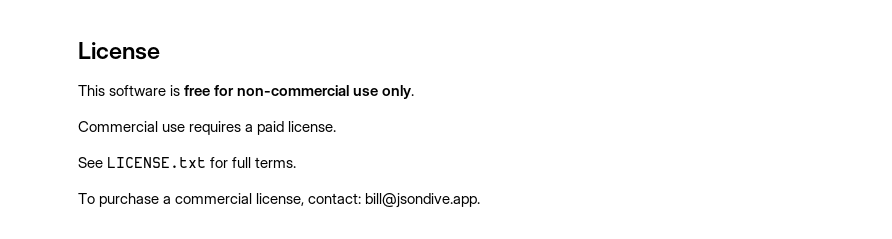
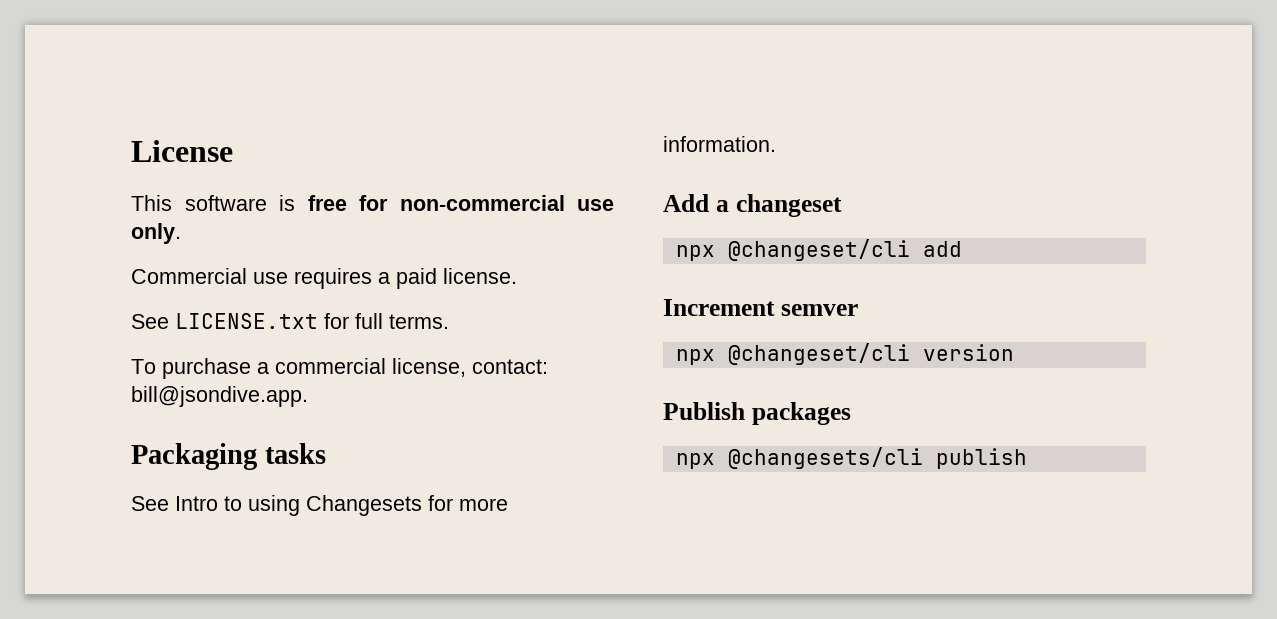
+ Packaging tasks
+ See Intro to using Changesets for more information.
+ Add a changeset
+ npx @changeset/cli add
+ Increment semver
+ npx @changeset/cli version
+ Publish packages
+ npx @changesets/cli publish

